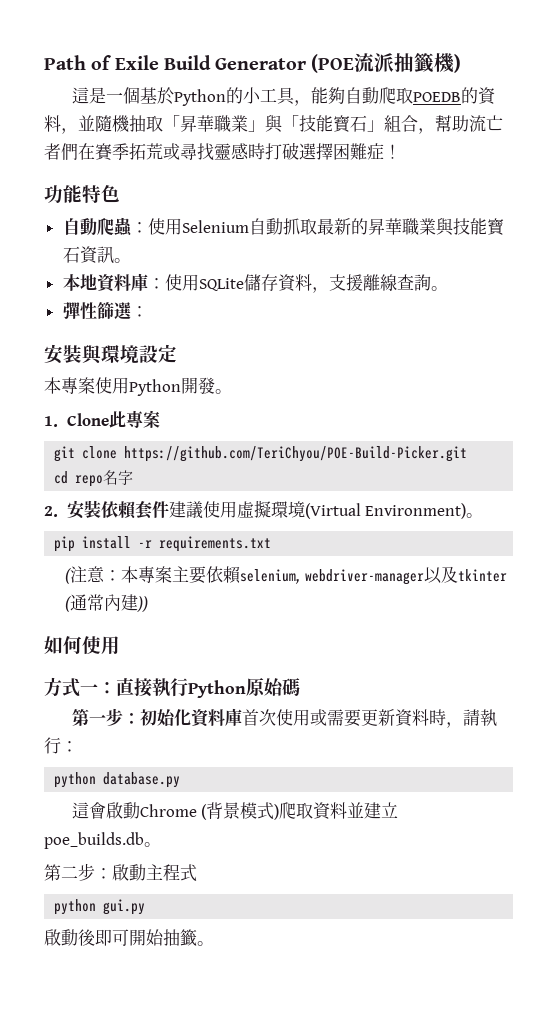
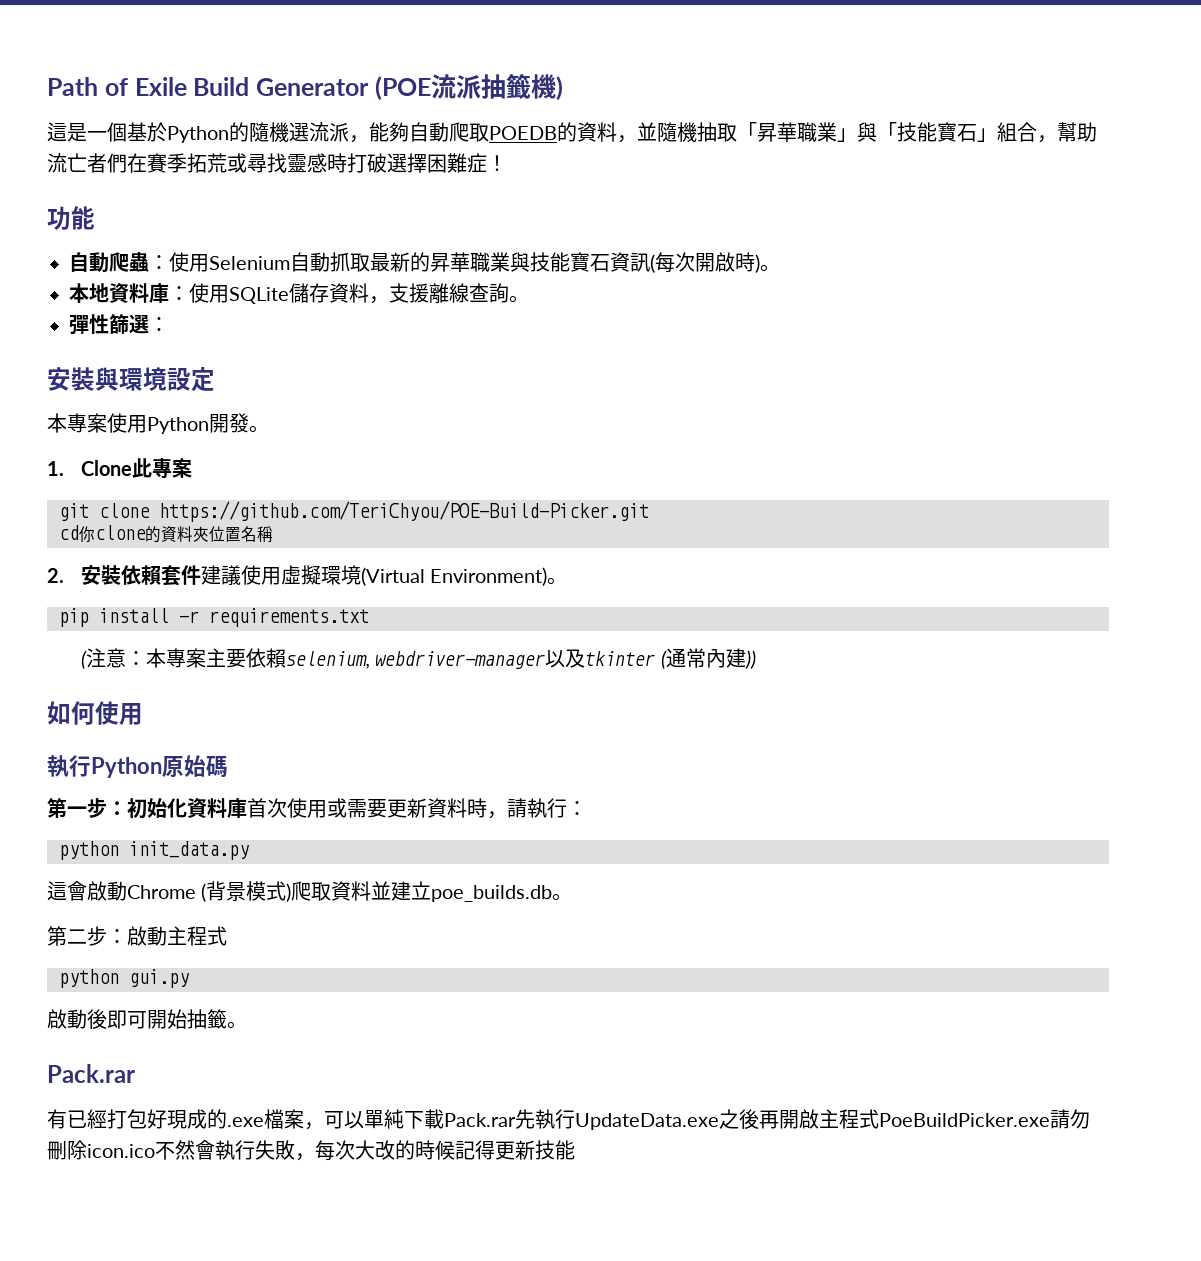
- 這是一個基於Python的小工具，能夠自動爬取POEDB的資料，並隨機抽取「昇華職業」與「技能寶石」組合，幫助流亡者們在賽季拓荒或尋找靈感時打破選擇困難症！
+ 這是一個基於Python的隨機選流派，能夠自動爬取POEDB的資料，並隨機抽取「昇華職業」與「技能寶石」組合，幫助流亡者們在賽季拓荒或尋找靈感時打破選擇困難症！
- 功能特色
+ 功能
- 自動爬蟲：使用Selenium自動抓取最新的昇華職業與技能寶石資訊。
+ 自動爬蟲：使用Selenium自動抓取最新的昇華職業與技能寶石資訊(每次開啟時)。
- cd repo名字
+ cd你clone的資料夾位置名稱
- 方式一：直接執行Python原始碼
+ 執行Python原始碼
- python database.py
+ python init_data.py
  啟動後即可開始抽籤。
+ Pack.rar
+ 有已經打包好現成的.exe檔案，可以單純下載Pack.rar先執行UpdateData.exe之後再開啟主程式PoeBuildPicker.exe請勿刪除icon.ico不然會執行失敗，每次大改的時候記得更新技能

